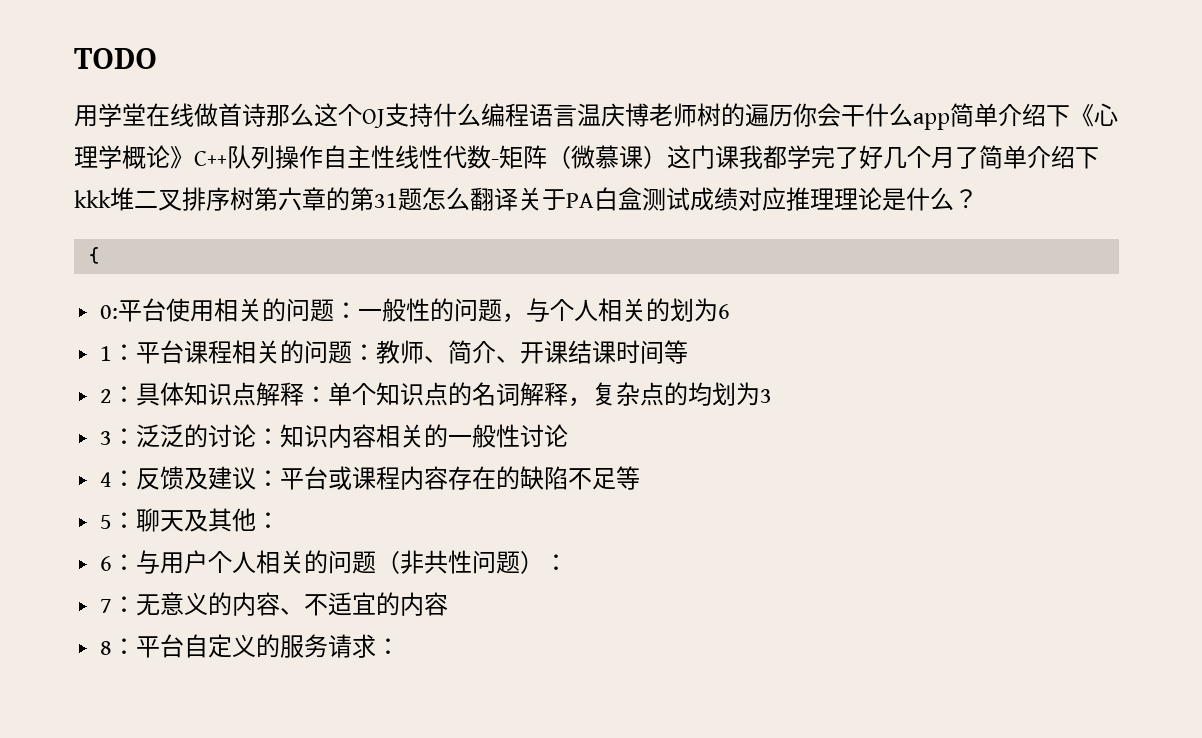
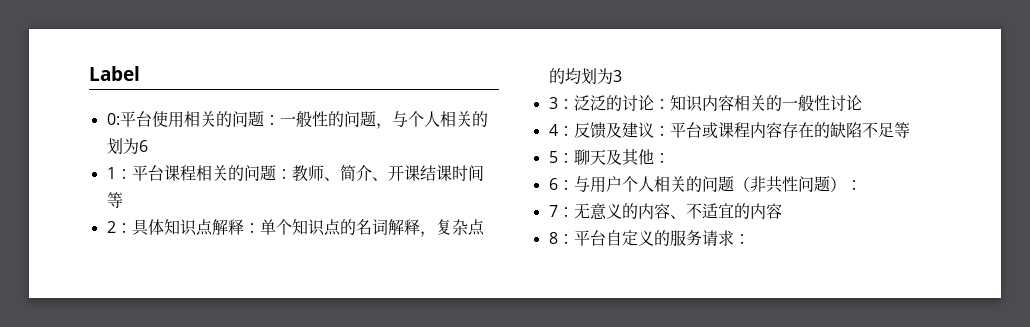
- TODO
- 用学堂在线做首诗那么这个OJ支持什么编程语言温庆博老师树的遍历你会干什么app简单介绍下《心理学概论》C++队列操作自主性线性代数-矩阵（微慕课）这门课我都学完了好几个月了简单介绍下kkk堆二叉排序树第六章的第31题怎么翻译关于PA白盒测试成绩对应推理理论是什么？
- {
+ Label

